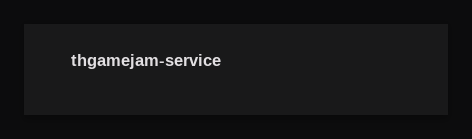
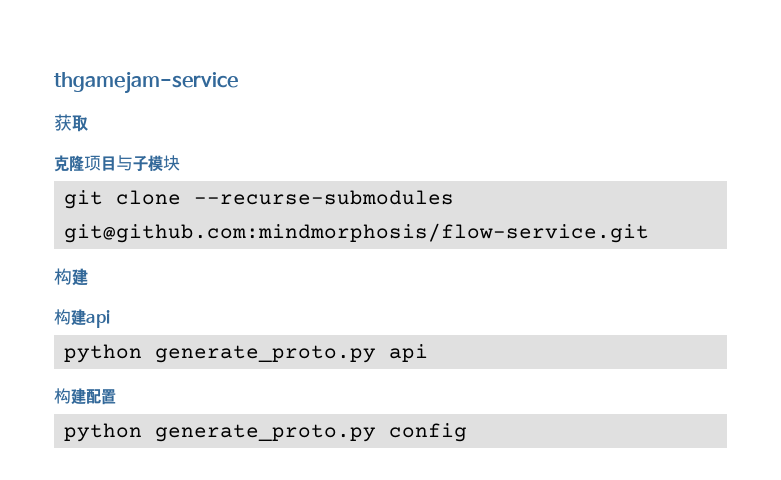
+ 获取
+ 克隆项目与子模块
+ git clone --recurse-submodules git@github.com:mindmorphosis/flow-service.git
+ 构建
+ 构建api
+ python generate_proto.py api
+ 构建配置
+ python generate_proto.py config

